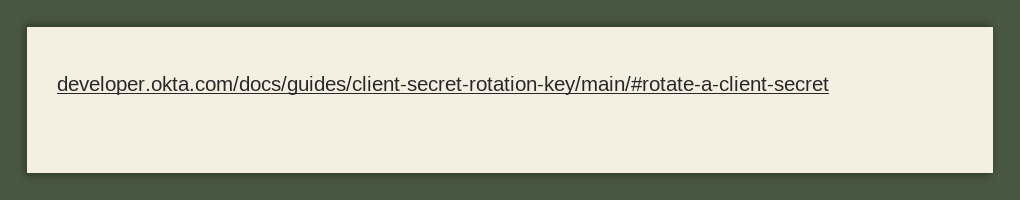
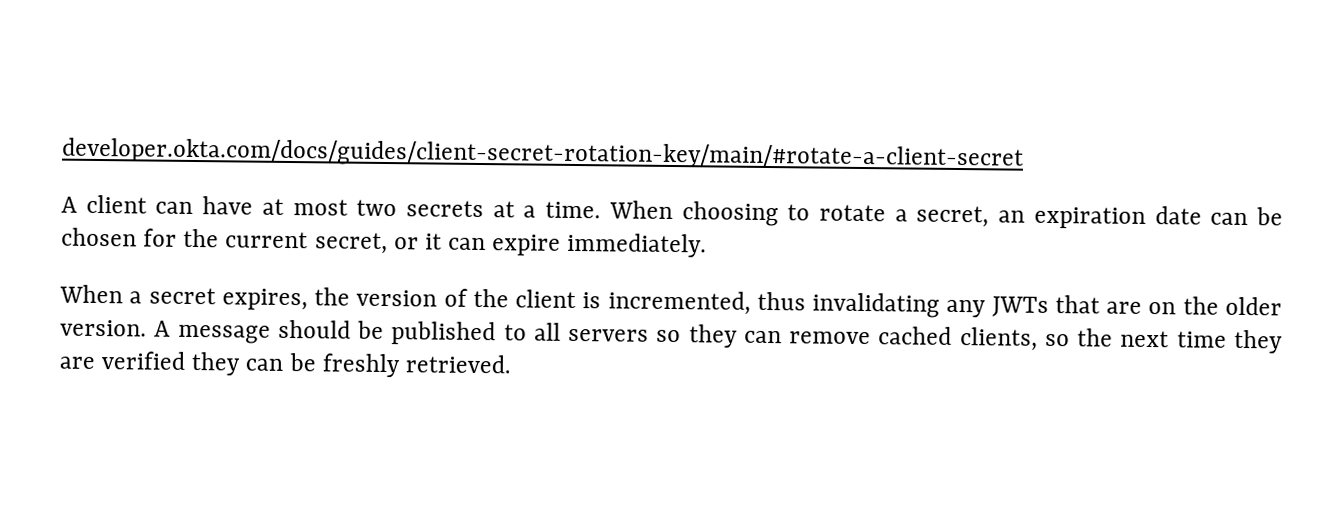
+ A client can have at most two secrets at a time. When choosing to rotate a secret, an expiration date can be chosen for the current secret, or it can expire immediately.
+ When a secret expires, the version of the client is incremented, thus invalidating any JWTs that are on the older version. A message should be published to all servers so they can remove cached clients, so the next time they are verified they can be freshly retrieved.

